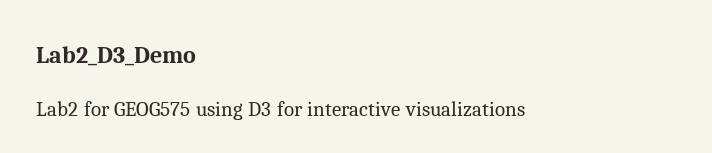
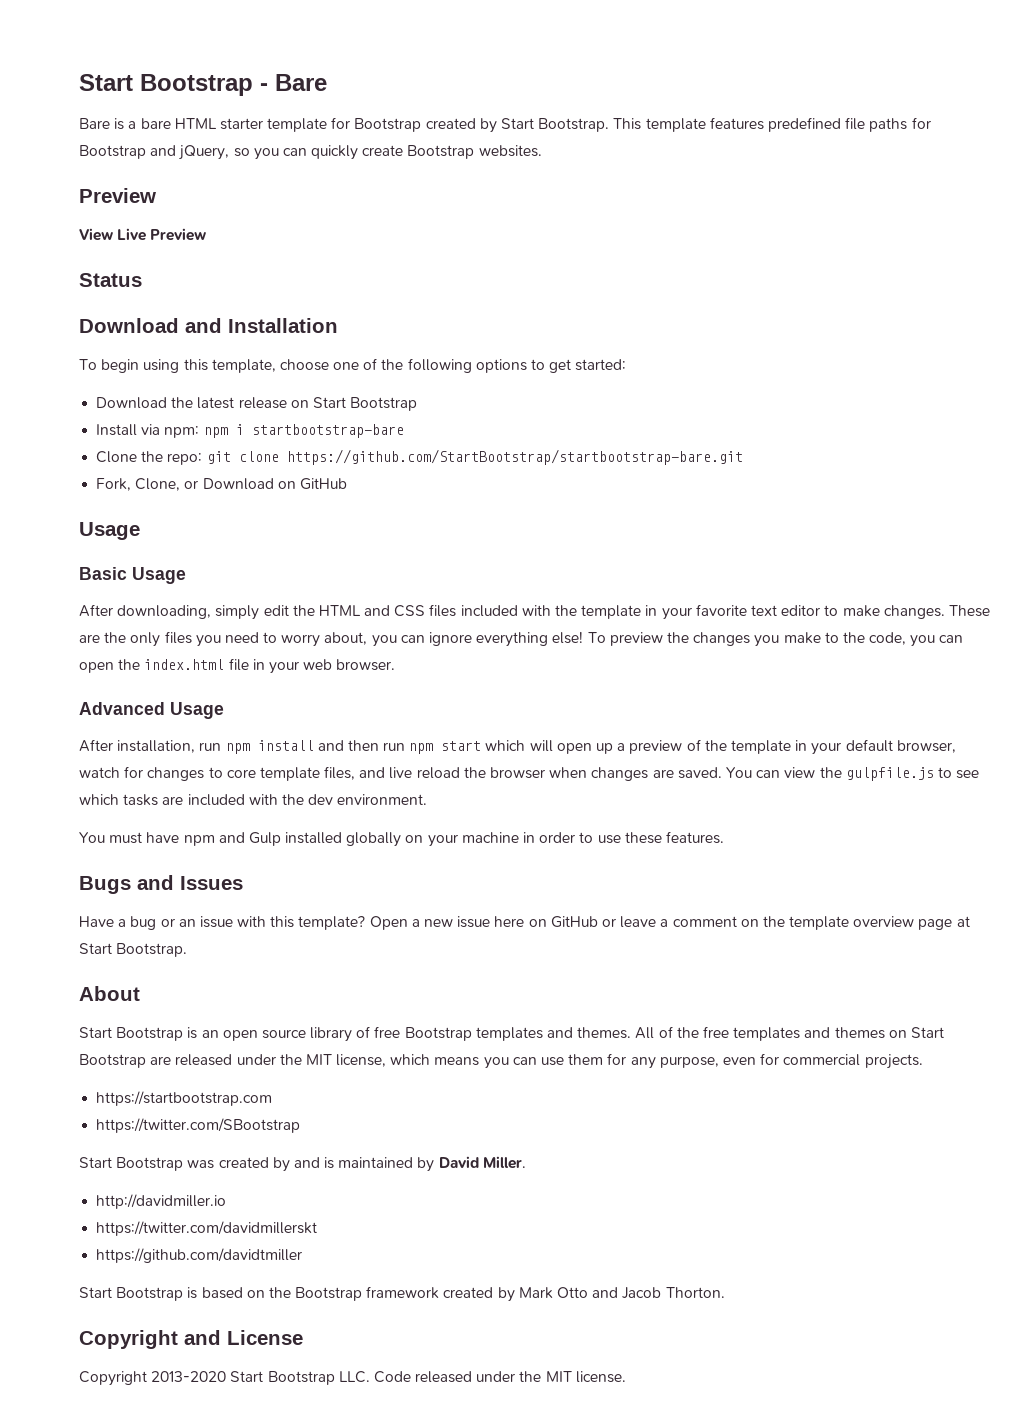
- Lab2_D3_Demo
- Lab2 for GEOG575 using D3 for interactive visualizations
+ Start Bootstrap - Bare
+ Bare is a bare HTML starter template for Bootstrap created by Start Bootstrap. This template features predefined file paths for Bootstrap and jQuery, so you can quickly create Bootstrap websites.
+ Preview
+ View Live Preview
+ Status
+ Download and Installation
+ To begin using this template, choose one of the following options to get started:
+ Download the latest release on Start Bootstrap
+ Install via npm: npm i startbootstrap-bare
+ Clone the repo: git clone https://github.com/StartBootstrap/startbootstrap-bare.git
+ Fork, Clone, or Download on GitHub
+ Usage
+ Basic Usage
+ After downloading, simply edit the HTML and CSS files included with the template in your favorite text editor to make changes. These are the only files you need to worry about, you can ignore everything else! To preview the changes you make to the code, you can open the index.html file in your web browser.
+ Advanced Usage
+ After installation, run npm install and then run npm start which will open up a preview of the template in your default browser, watch for changes to core template files, and live reload the browser when changes are saved. You can view the gulpfile.js to see which tasks are included with the dev environment.
+ You must have npm and Gulp installed globally on your machine in order to use these features.
+ Bugs and Issues
+ Have a bug or an issue with this template? Open a new issue here on GitHub or leave a comment on the template overview page at Start Bootstrap.
+ About
+ Start Bootstrap is an open source library of free Bootstrap templates and themes. All of the free templates and themes on Start Bootstrap are released under the MIT license, which means you can use them for any purpose, even for commercial projects.
+ https://startbootstrap.com
+ https://twitter.com/SBootstrap
+ Start Bootstrap was created by and is maintained by David Miller.
+ http://davidmiller.io
+ https://twitter.com/davidmillerskt
+ https://github.com/davidtmiller
+ Start Bootstrap is based on the Bootstrap framework created by Mark Otto and Jacob Thorton.
+ Copyright and License
+ Copyright 2013-2020 Start Bootstrap LLC. Code released under the MIT license.

